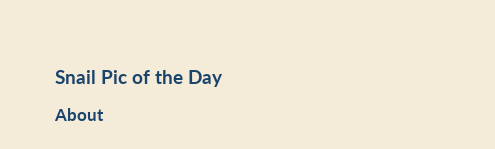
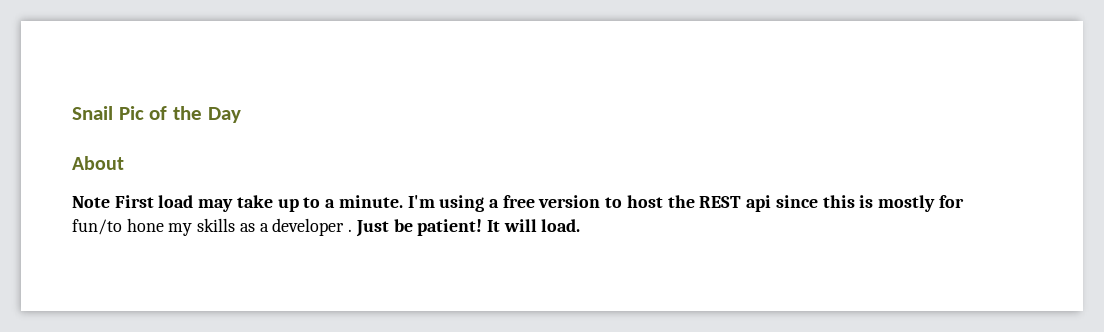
+ Note First load may take up to a minute. I'm using a free version to host the REST api since this is mostly for fun/to hone my skills as a developer . Just be patient! It will load.

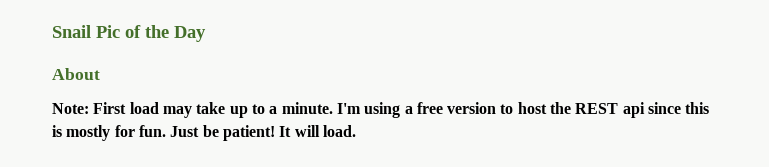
- Note First load may take up to a minute.
+ Note: First load may take up to a minute.
- I'm using a free version to host the REST api since this is mostly for fun/to hone my skills as a developer .
+ I'm using a free version to host the REST api since this is mostly for fun.

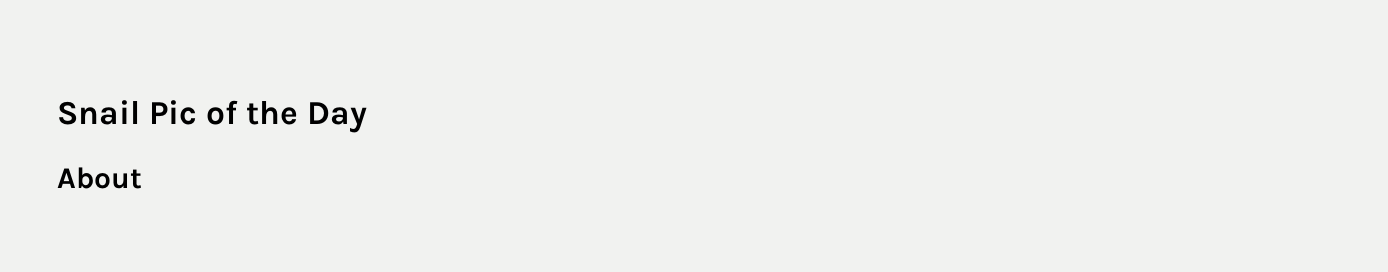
- Note: First load may take up to a minute. I'm using a free version to host the REST api since this is mostly for fun. Just be patient! It will load.

